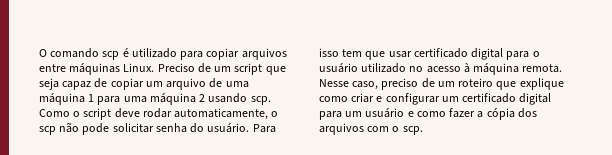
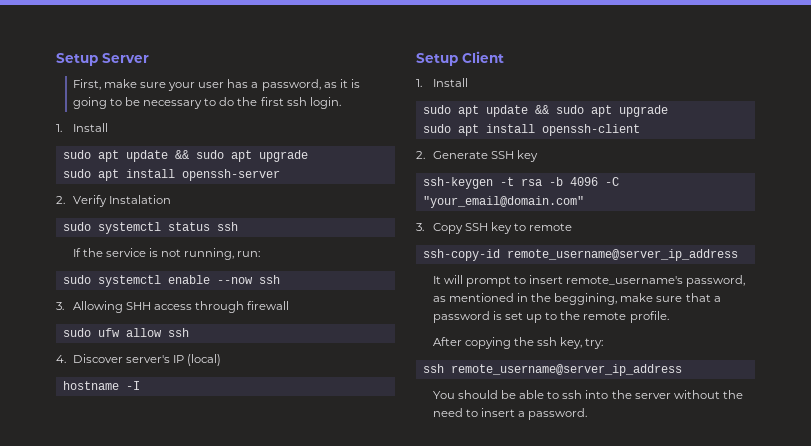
- O comando scp é utilizado para copiar arquivos entre máquinas Linux. Preciso de um script que seja capaz de copiar um arquivo de uma máquina 1 para uma máquina 2 usando scp. Como o script deve rodar automaticamente, o scp não pode solicitar senha do usuário. Para isso tem que usar certificado digital para o usuário utilizado no acesso à máquina remota. Nesse caso, preciso de um roteiro que explique como criar e configurar um certificado digital para um usuário e como fazer a cópia dos arquivos com o scp.
+ Setup Server
+ First, make sure your user has a password, as it is going to be necessary to do the first ssh login.
+ 1. Install
+ sudo apt update && sudo apt upgrade
+ sudo apt install openssh-server
+ 2. Verify Instalation
+ sudo systemctl status ssh
+ If the service is not running, run:
+ sudo systemctl enable --now ssh
+ 3. Allowing SHH access through firewall
+ sudo ufw allow ssh
+ 4. Discover server's IP (local)
+ hostname -I
+ Setup Client
+ 1. Install
+ sudo apt update && sudo apt upgrade
+ sudo apt install openssh-client
+ 2. Generate SSH key
+ ssh-keygen -t rsa -b 4096 -C "your_email@domain.com"
+ 3. Copy SSH key to remote
+ ssh-copy-id remote_username@server_ip_address
+ It will prompt to insert remote_username's password, as mentioned in the beggining, make sure that a password is set up to the remote profile.
+ After copying the ssh key, try:
+ ssh remote_username@server_ip_address
+ You should be able to ssh into the server without the need to insert a password.

